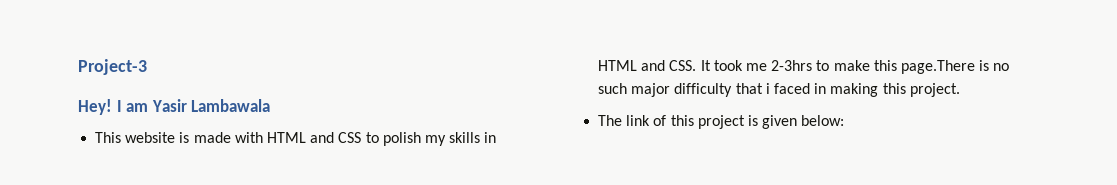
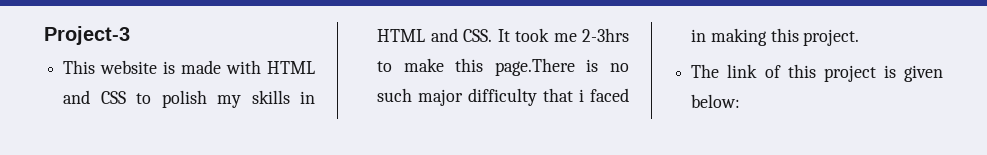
- Hey! I am Yasir Lambawala

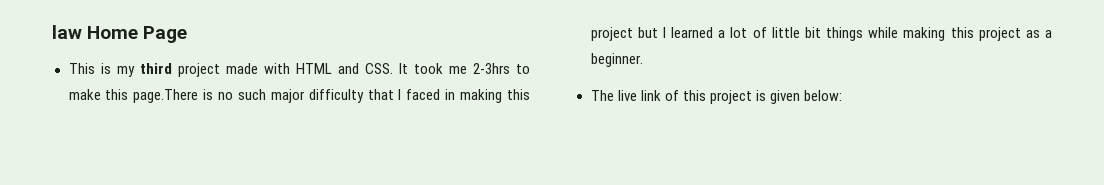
- Project-3
- This website is made with HTML and CSS to polish my skills in HTML and CSS. It took me 2-3hrs to make this page.There is no such major difficulty that i faced in making this project.
+ law Home Page
+ This is my third project made with HTML and CSS. It took me 2-3hrs to make this page.There is no such major difficulty that I faced in making this project but I learned a lot of little bit things while making this project as a beginner.
- The link of this project is given below:
+ The live link of this project is given below:

